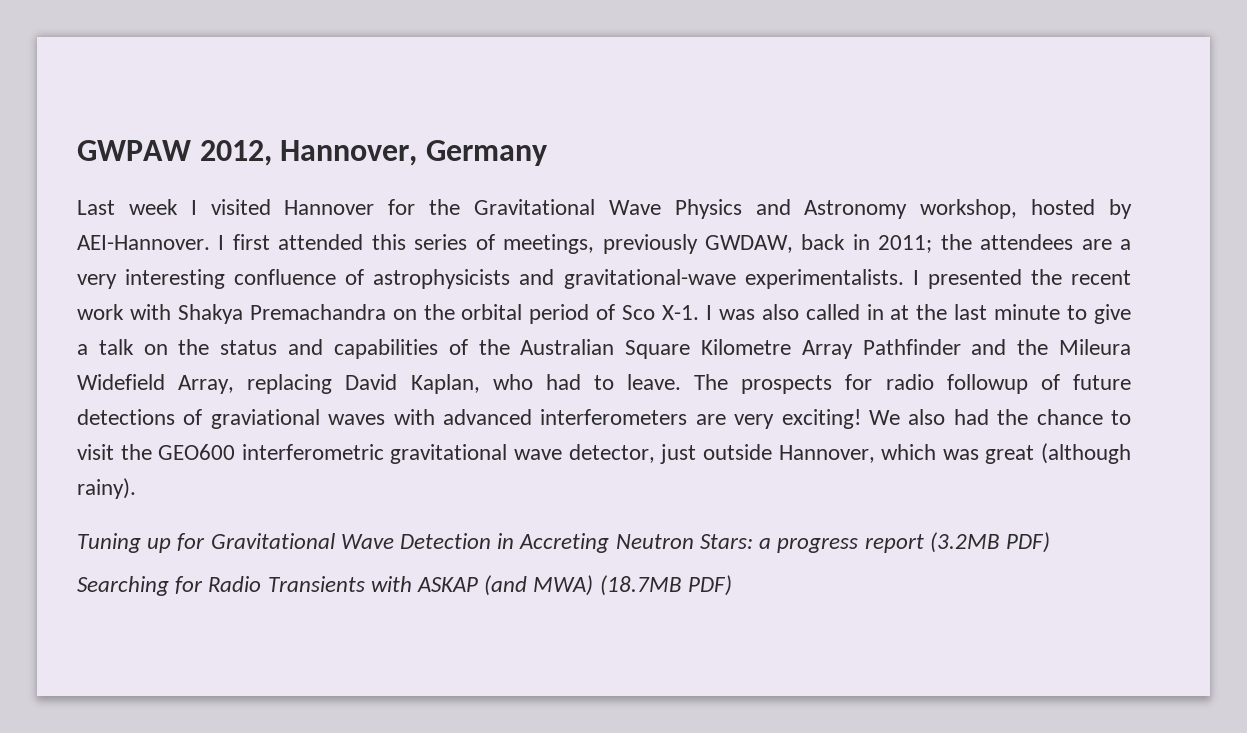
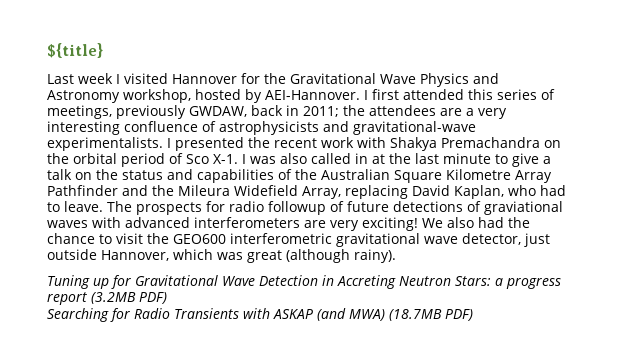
- GWPAW 2012, Hannover, Germany
+ ${title}

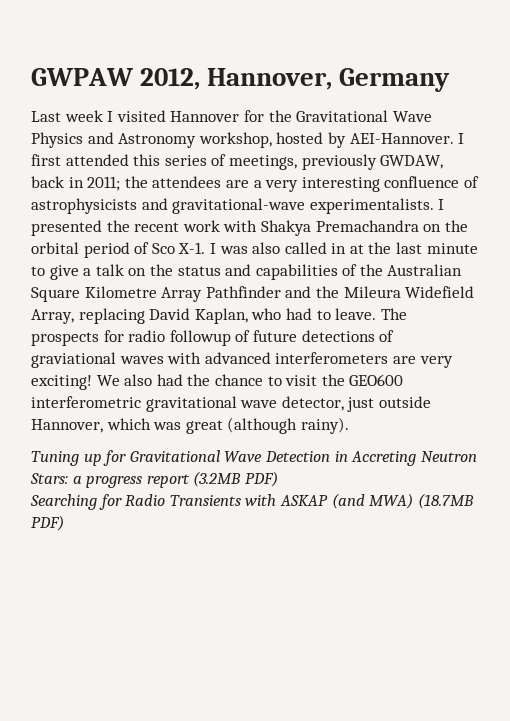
- ${title}
+ GWPAW 2012, Hannover, Germany

